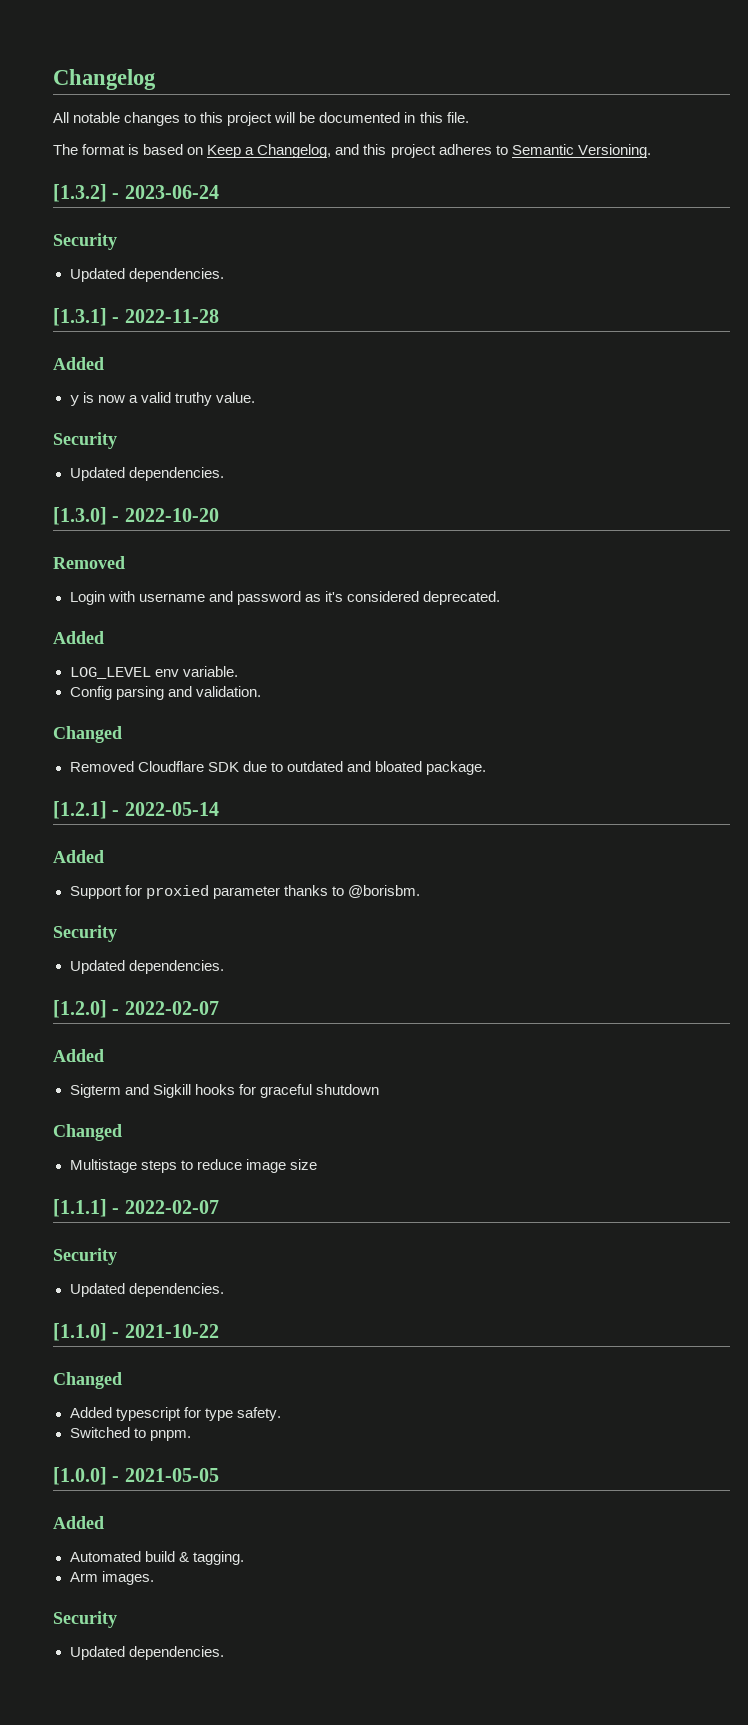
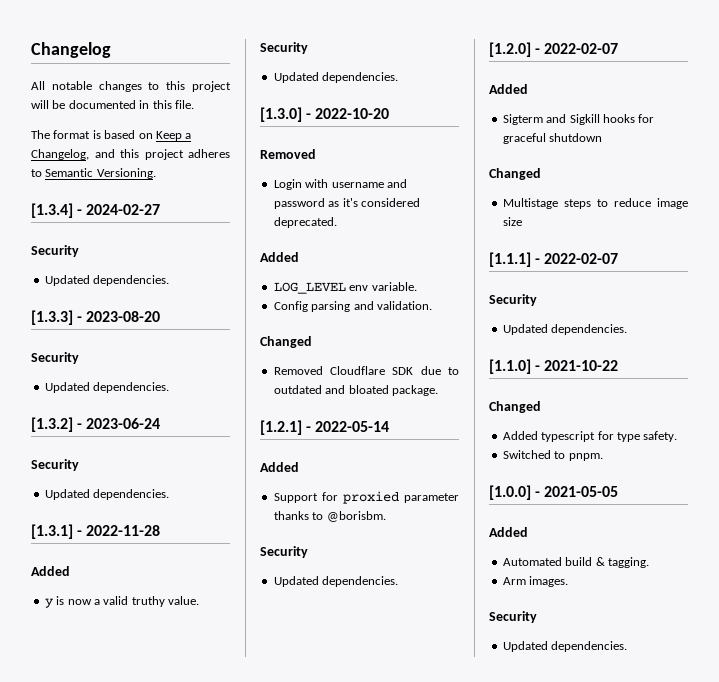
+ [1.3.4] - 2024-02-27
+ Security
+ Updated dependencies.
+ [1.3.3] - 2023-08-20
+ Security
+ Updated dependencies.

